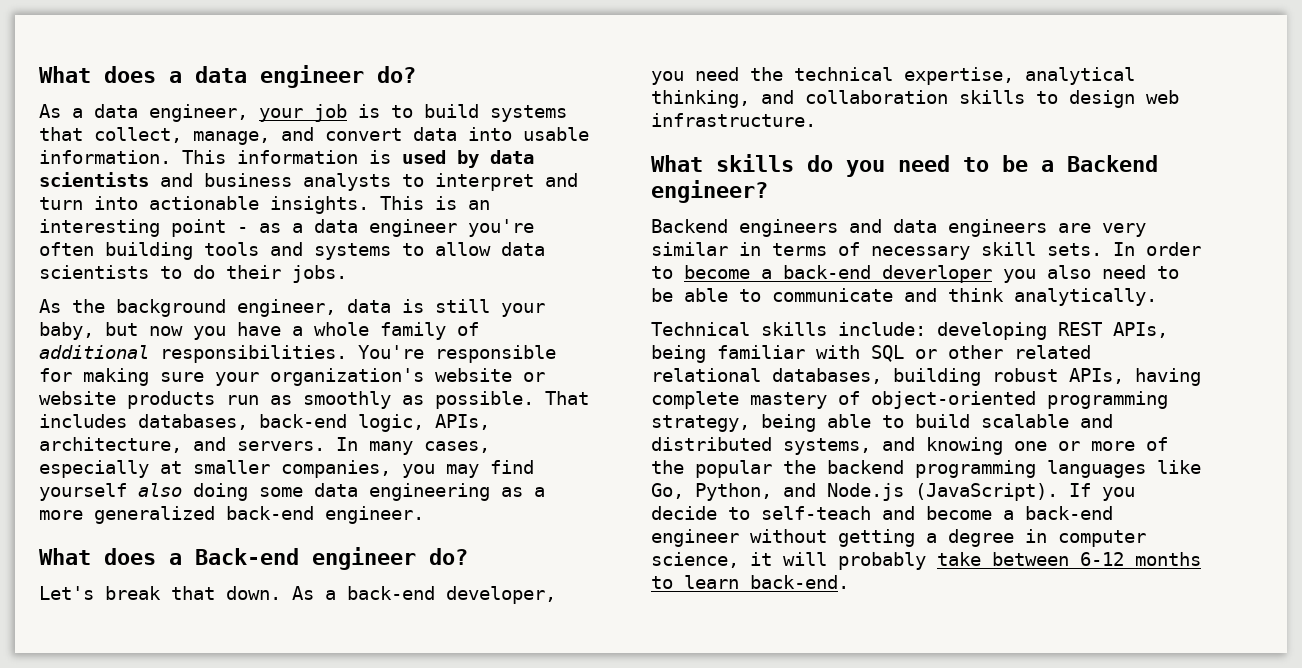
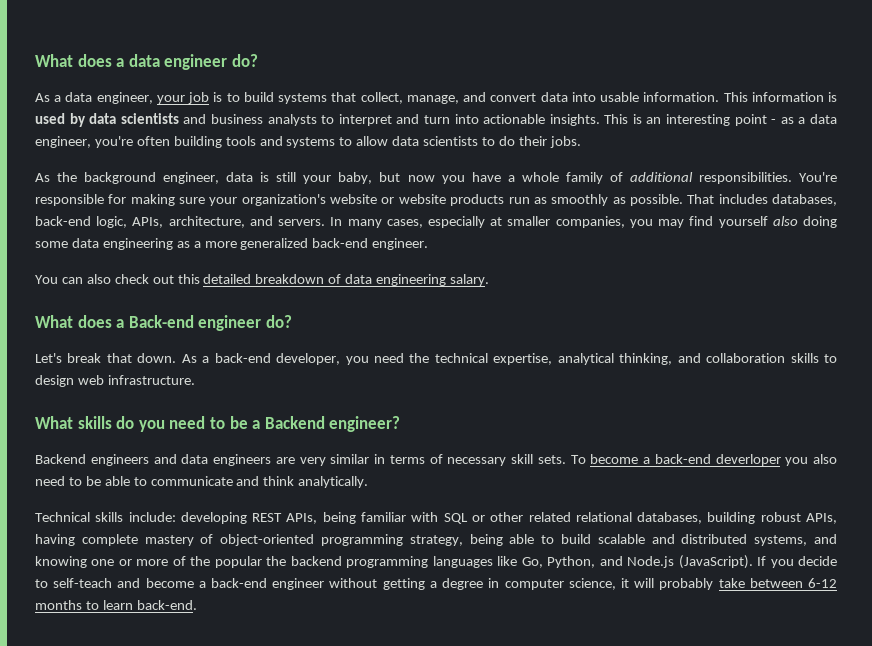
- This is an interesting point - as a data engineer you're often building tools and systems to allow data scientists to do their jobs.
+ This is an interesting point - as a data engineer, you're often building tools and systems to allow data scientists to do their jobs.
+ You can also check out this detailed breakdown of data engineering salary.
- In order to become a back-end deverloper you also need to be able to communicate and think analytically.
+ To become a back-end deverloper you also need to be able to communicate and think analytically.

